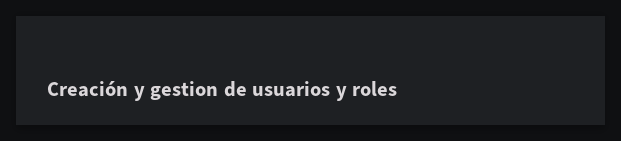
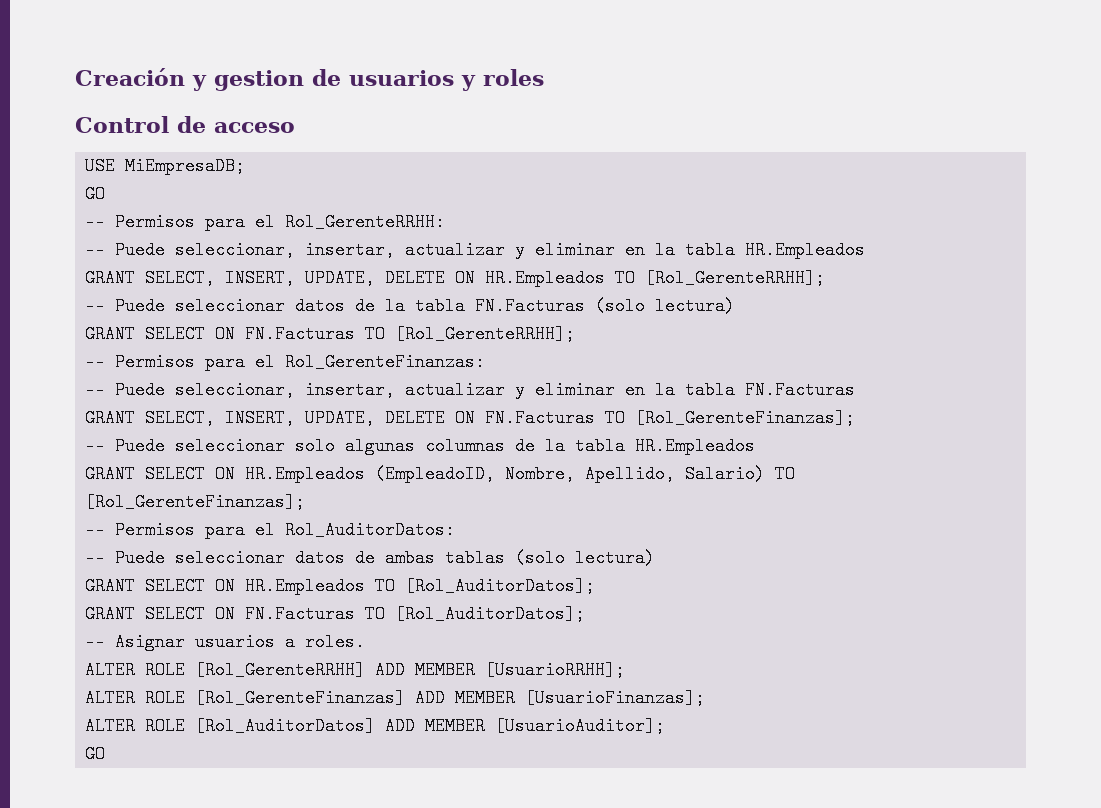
+ Control de acceso
+ USE MiEmpresaDB;
+ GO
+ -- Permisos para el Rol_GerenteRRHH:
+ -- Puede seleccionar, insertar, actualizar y eliminar en la tabla HR.Empleados
+ GRANT SELECT, INSERT, UPDATE, DELETE ON HR.Empleados TO [Rol_GerenteRRHH];
+ -- Puede seleccionar datos de la tabla FN.Facturas (solo lectura)
+ GRANT SELECT ON FN.Facturas TO [Rol_GerenteRRHH];
+ -- Permisos para el Rol_GerenteFinanzas:
+ -- Puede seleccionar, insertar, actualizar y eliminar en la tabla FN.Facturas
+ GRANT SELECT, INSERT, UPDATE, DELETE ON FN.Facturas TO [Rol_GerenteFinanzas];
+ -- Puede seleccionar solo algunas columnas de la tabla HR.Empleados
+ GRANT SELECT ON HR.Empleados (EmpleadoID, Nombre, Apellido, Salario) TO [Rol_GerenteFinanzas];
+ -- Permisos para el Rol_AuditorDatos:
+ -- Puede seleccionar datos de ambas tablas (solo lectura)
+ GRANT SELECT ON HR.Empleados TO [Rol_AuditorDatos];
+ GRANT SELECT ON FN.Facturas TO [Rol_AuditorDatos];
+ -- Asignar usuarios a roles.
+ ALTER ROLE [Rol_GerenteRRHH] ADD MEMBER [UsuarioRRHH];
+ ALTER ROLE [Rol_GerenteFinanzas] ADD MEMBER [UsuarioFinanzas];
+ ALTER ROLE [Rol_AuditorDatos] ADD MEMBER [UsuarioAuditor];
+ GO

